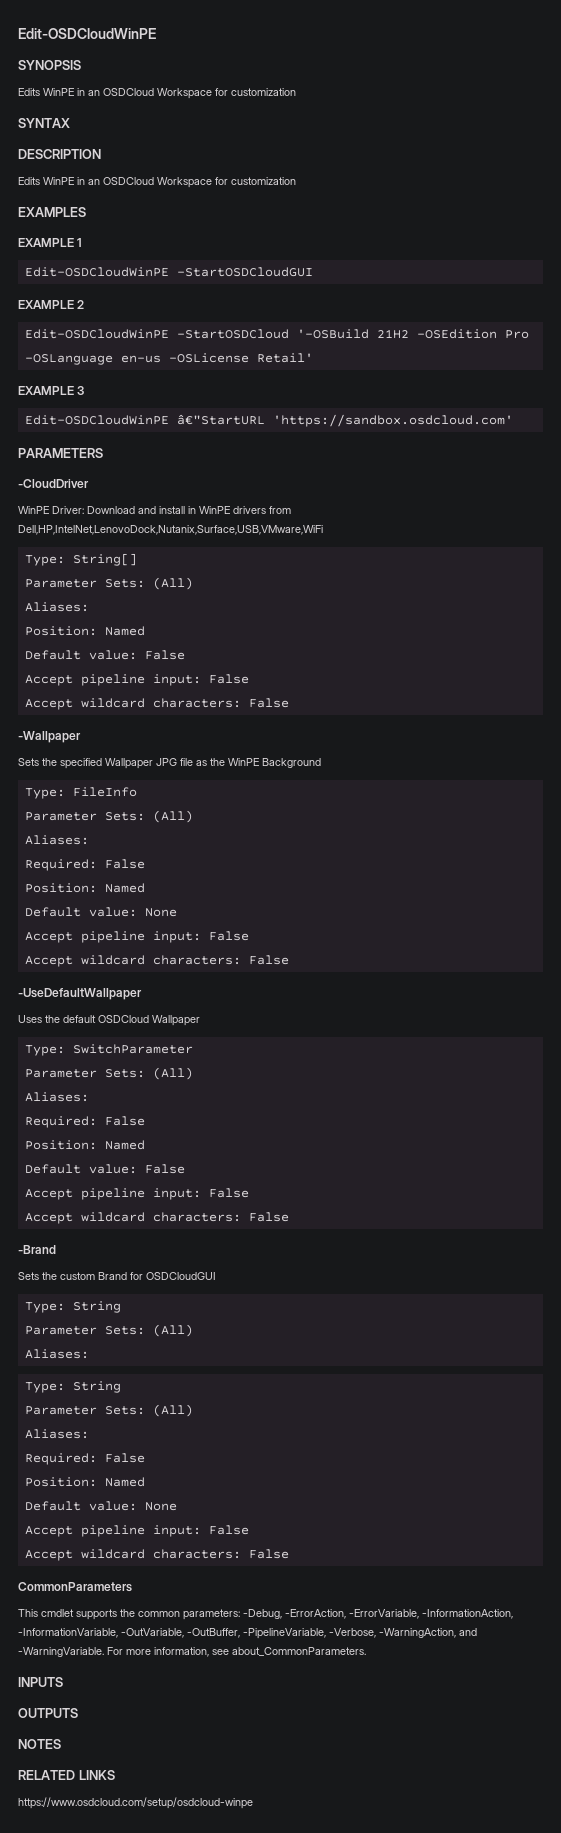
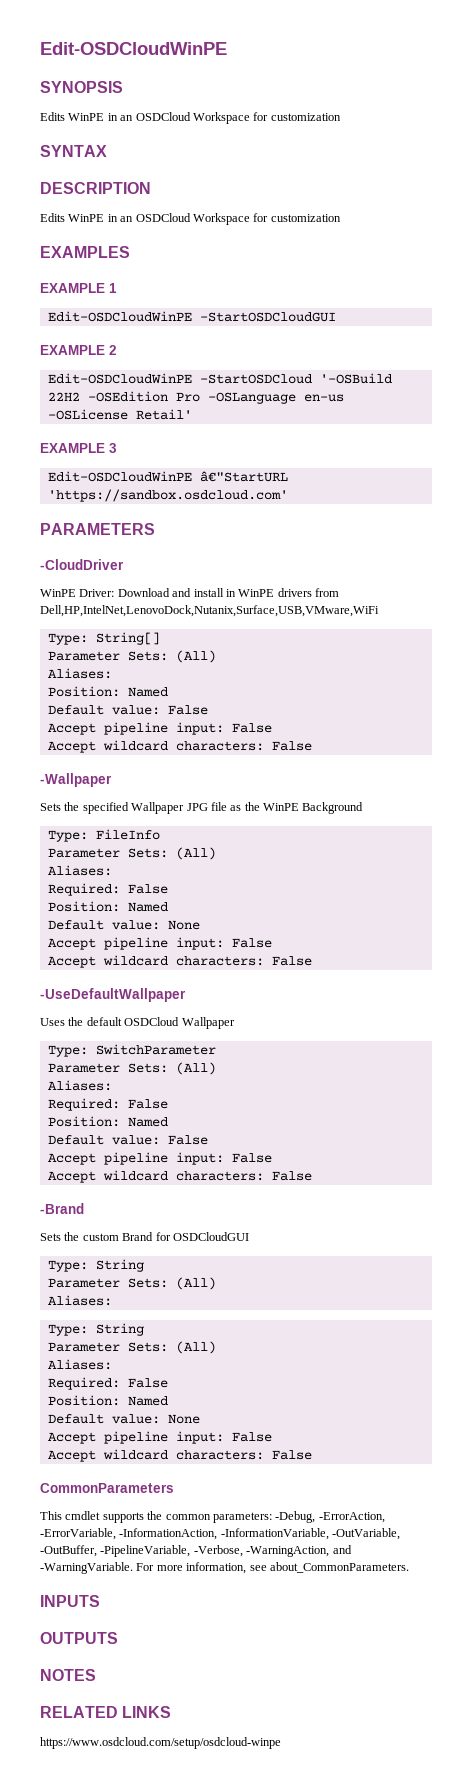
- Edit-OSDCloudWinPE -StartOSDCloud '-OSBuild 21H2 -OSEdition Pro -OSLanguage en-us -OSLicense Retail'
+ Edit-OSDCloudWinPE -StartOSDCloud '-OSBuild 22H2 -OSEdition Pro -OSLanguage en-us -OSLicense Retail'

